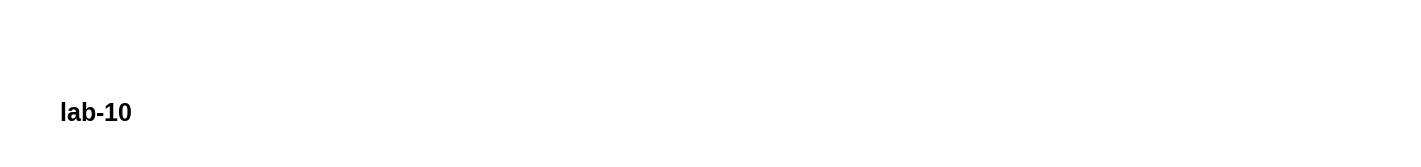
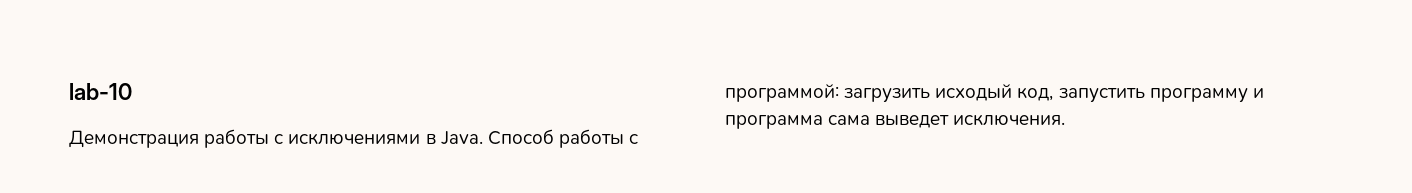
+ Демонстрация работы с исключениями в Java. Способ работы с программой: загрузить исходый код, запустить программу и программа сама выведет исключения.

